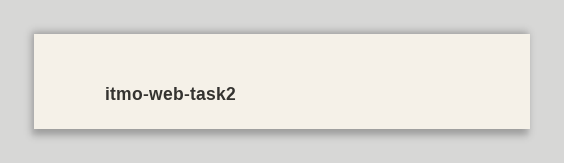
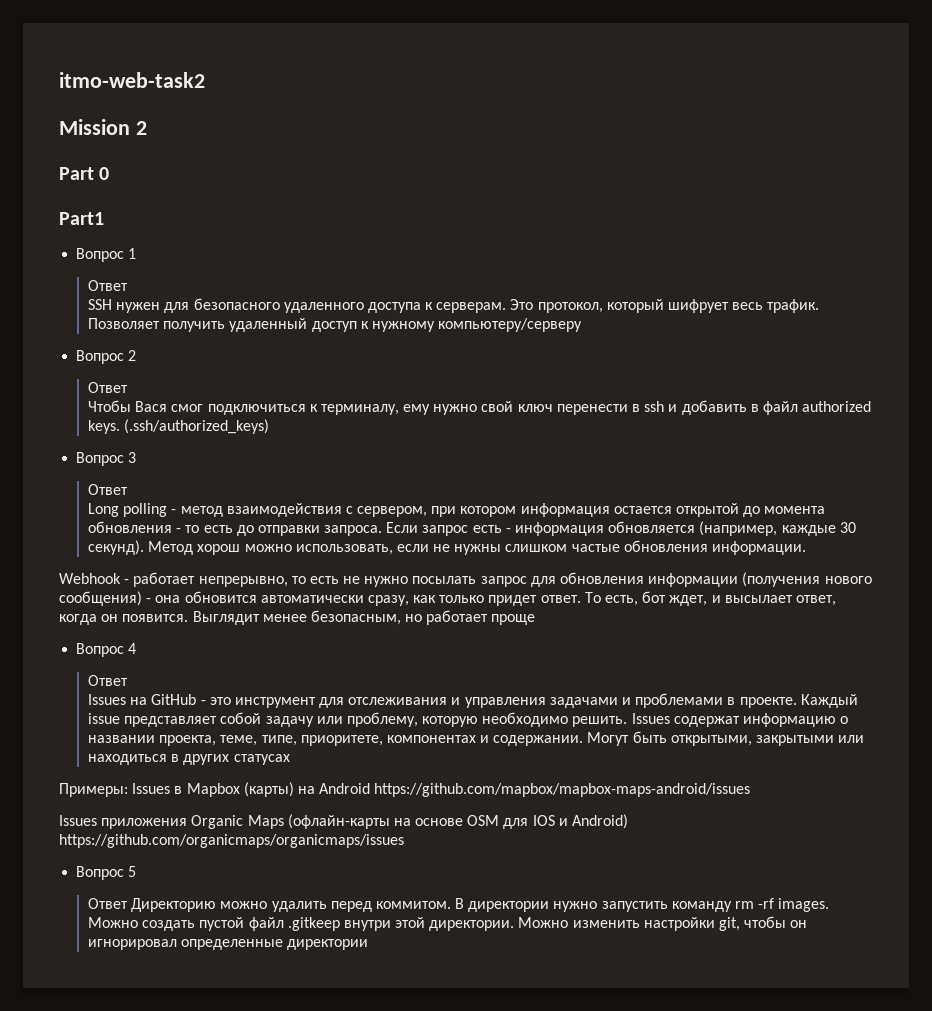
+ Mission 2
+ Part 0
+ Part1
+ Вопрос 1
+ Ответ
+ SSH нужен для безопасного удаленного доступа к серверам. Это протокол, который шифрует весь трафик. Позволяет получить удаленный доступ к нужному компьютеру/серверу
+ Вопрос 2
+ Ответ
+ Чтобы Вася смог подключиться к терминалу, ему нужно свой ключ перенести в ssh и добавить в файл authorized keys. (.ssh/authorized_keys)
+ Вопрос 3
+ Ответ
+ Long polling - метод взаимодействия с сервером, при котором информация остается открытой до момента обновления - то есть до отправки запроса. Если запрос есть - информация обновляется (например, каждые 30 секунд). Метод хорош можно использовать, если не нужны слишком частые обновления информации.
+ Webhook - работает непрерывно, то есть не нужно посылать запрос для обновления информации (получения нового сообщения) - она обновится автоматически сразу, как только придет ответ. То есть, бот ждет, и высылает ответ, когда он появится. Выглядит менее безопасным, но работает проще
+ Вопрос 4
+ Ответ
+ Issues на GitHub - это инструмент для отслеживания и управления задачами и проблемами в проекте. Каждый issue представляет собой задачу или проблему, которую необходимо решить. Issues содержат информацию о названии проекта, теме, типе, приоритете, компонентах и содержании. Могут быть открытыми, закрытыми или находиться в других статусах
+ Примеры: Issues в Mapbox (карты) на Android https://github.com/mapbox/mapbox-maps-android/issues
+ Issues приложения Organic Maps (офлайн-карты на основе OSM для IOS и Android) https://github.com/organicmaps/organicmaps/issues
+ Вопрос 5
+ Ответ Директорию можно удалить перед коммитом. В директории нужно запустить команду rm -rf images. Можно создать пустой файл .gitkeep внутри этой директории. Можно изменить настройки git, чтобы он игнорировал определенные директории

